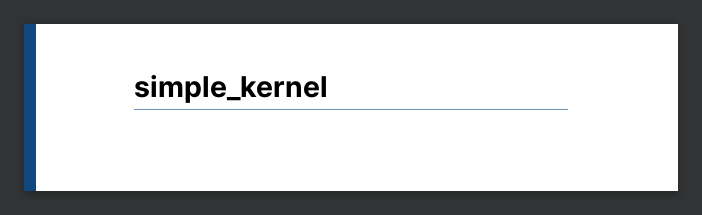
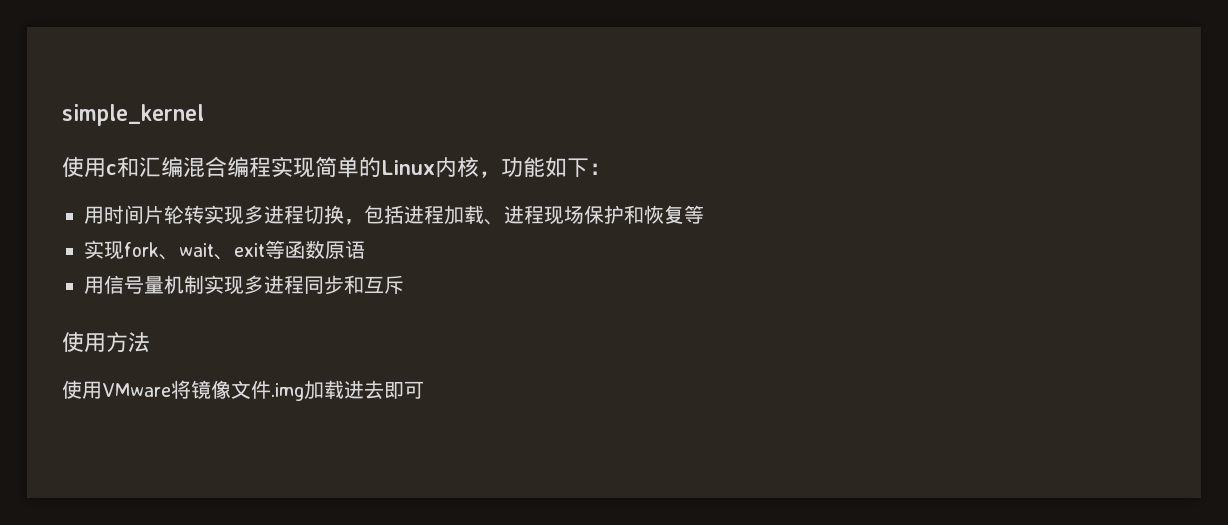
+ 使用c和汇编混合编程实现简单的Linux内核，功能如下：
+ 用时间片轮转实现多进程切换，包括进程加载、进程现场保护和恢复等
+ 实现fork、wait、exit等函数原语
+ 用信号量机制实现多进程同步和互斥
+ 使用方法
+ 使用VMware将镜像文件.img加载进去即可

